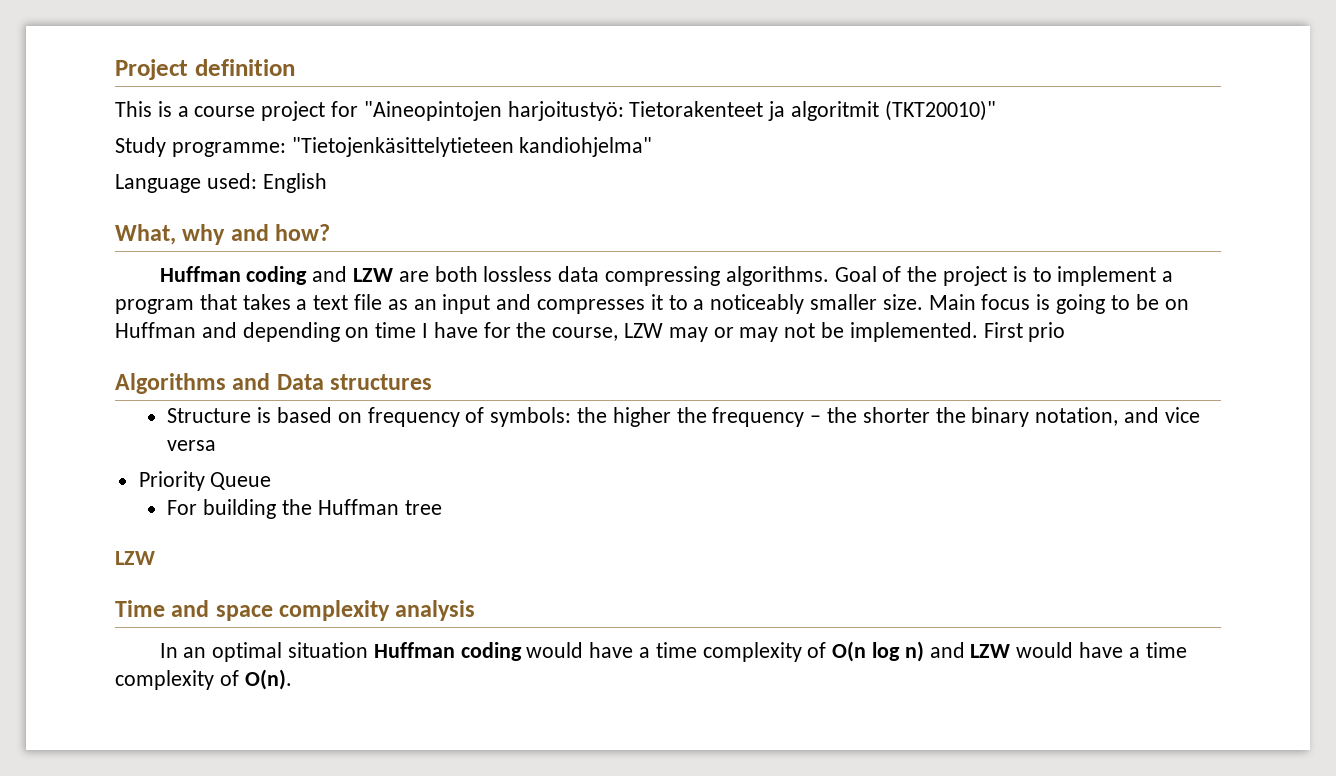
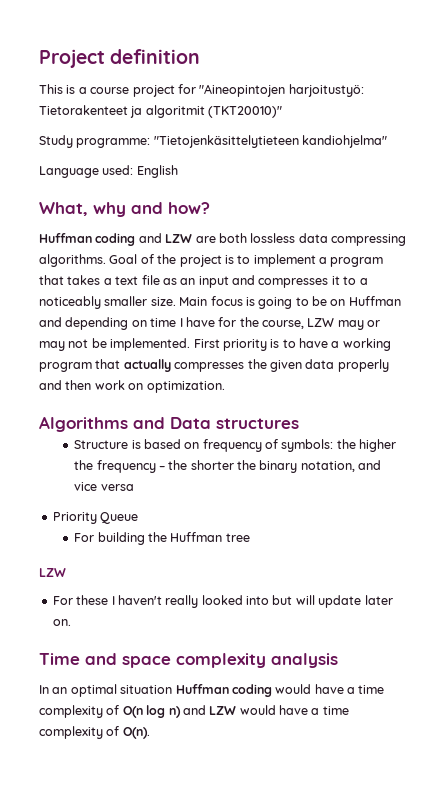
- First prio
+ First priority is to have a working program that actually compresses the given data properly and then work on optimization.
+ For these I haven't really looked into but will update later on.

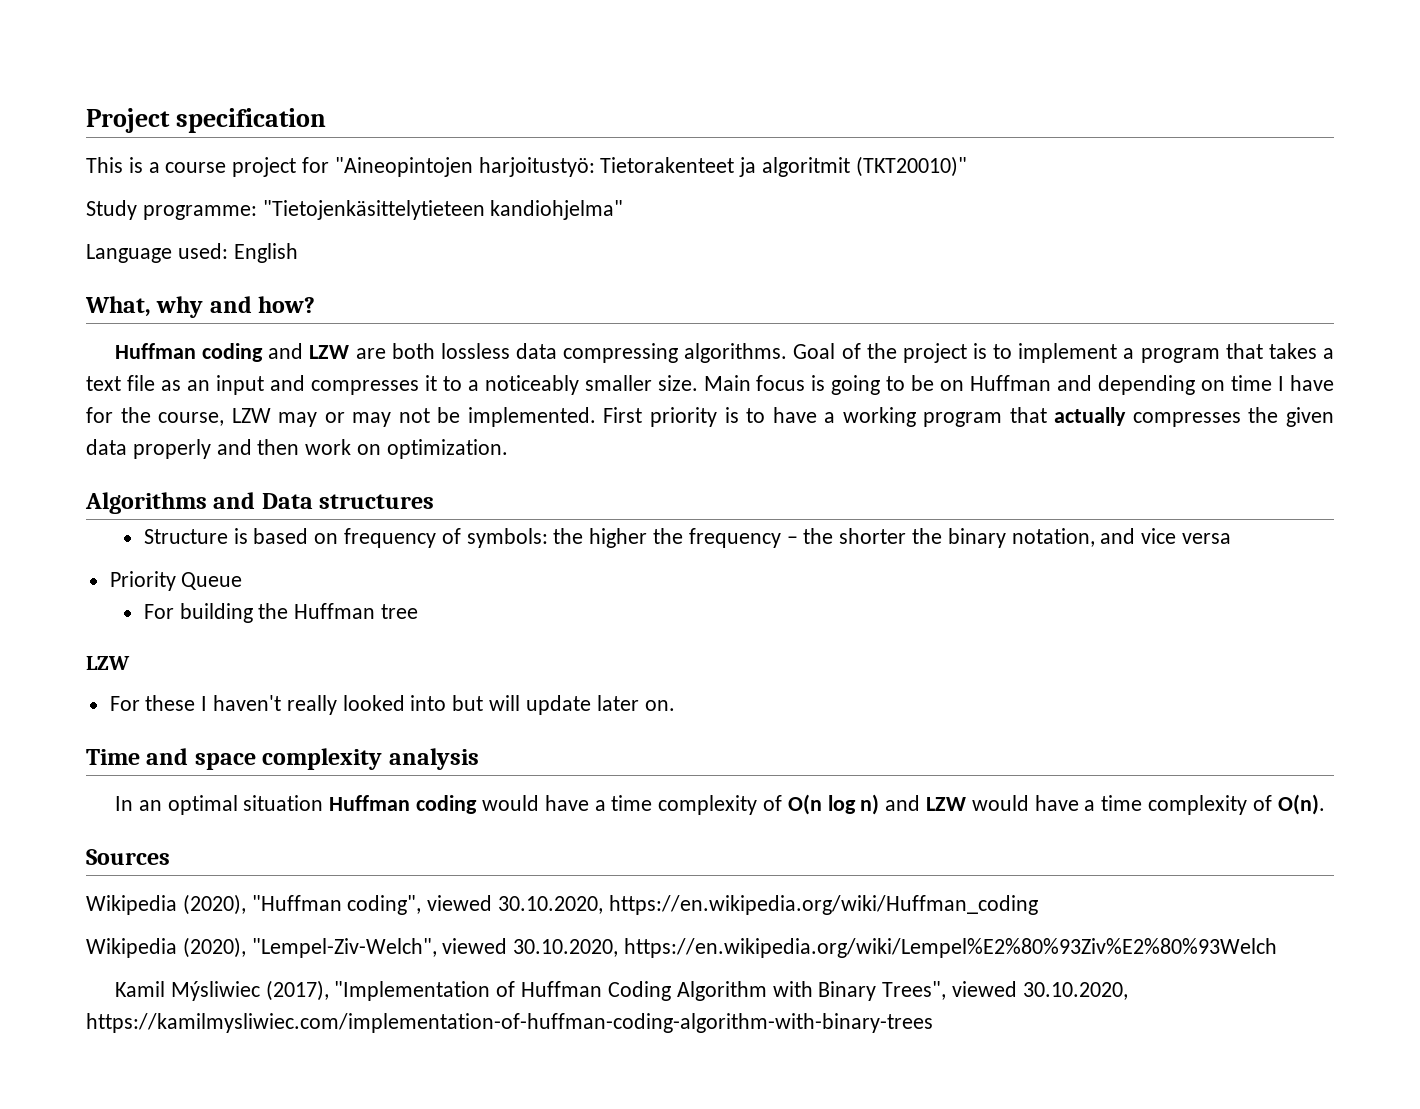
- Project definition
+ Project specification
+ Sources
+ Wikipedia (2020), "Huffman coding", viewed 30.10.2020, https://en.wikipedia.org/wiki/Huffman_coding
+ Wikipedia (2020), "Lempel-Ziv-Welch", viewed 30.10.2020, https://en.wikipedia.org/wiki/Lempel%E2%80%93Ziv%E2%80%93Welch
+ Kamil Mýsliwiec (2017), "Implementation of Huffman Coding Algorithm with Binary Trees", viewed 30.10.2020, https://kamilmysliwiec.com/implementation-of-huffman-coding-algorithm-with-binary-trees

